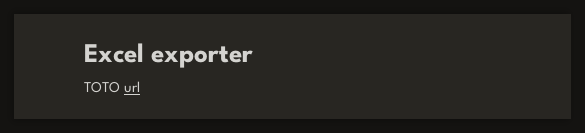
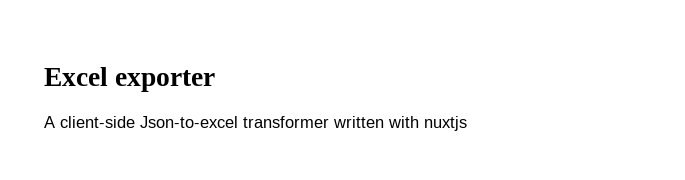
- TOTO url
+ A client-side Json-to-excel transformer written with nuxtjs

